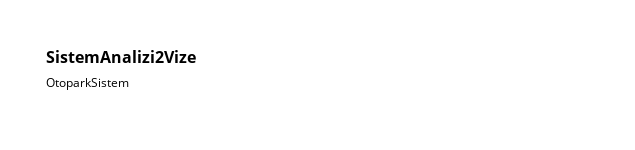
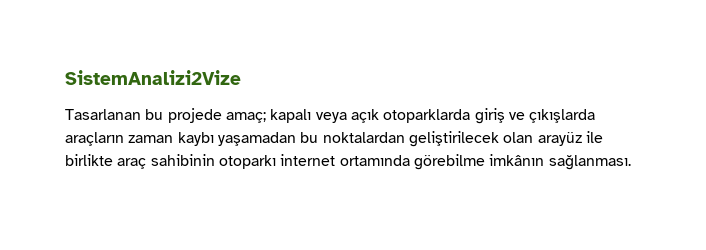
- OtoparkSistem
+ Tasarlanan bu projede amaç; kapalı veya açık otoparklarda giriş ve çıkışlarda araçların zaman kaybı yaşamadan bu noktalardan geliştirilecek olan arayüz ile birlikte araç sahibinin otoparkı internet ortamında görebilme imkânın sağlanması.

